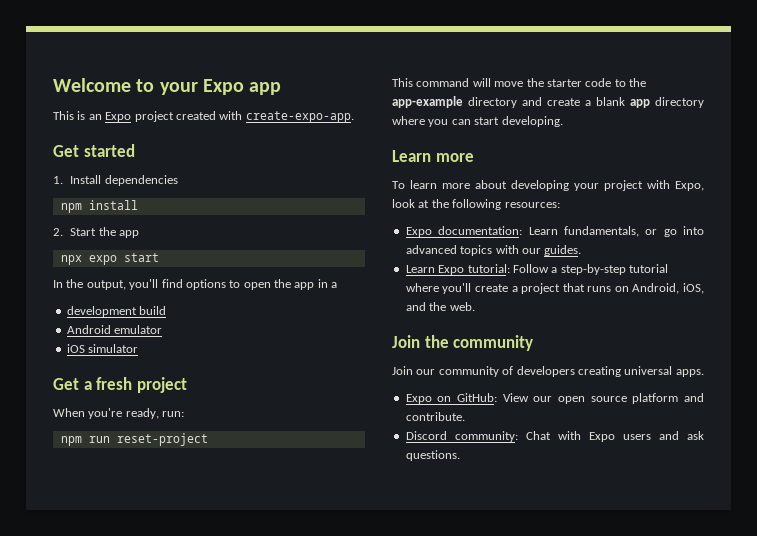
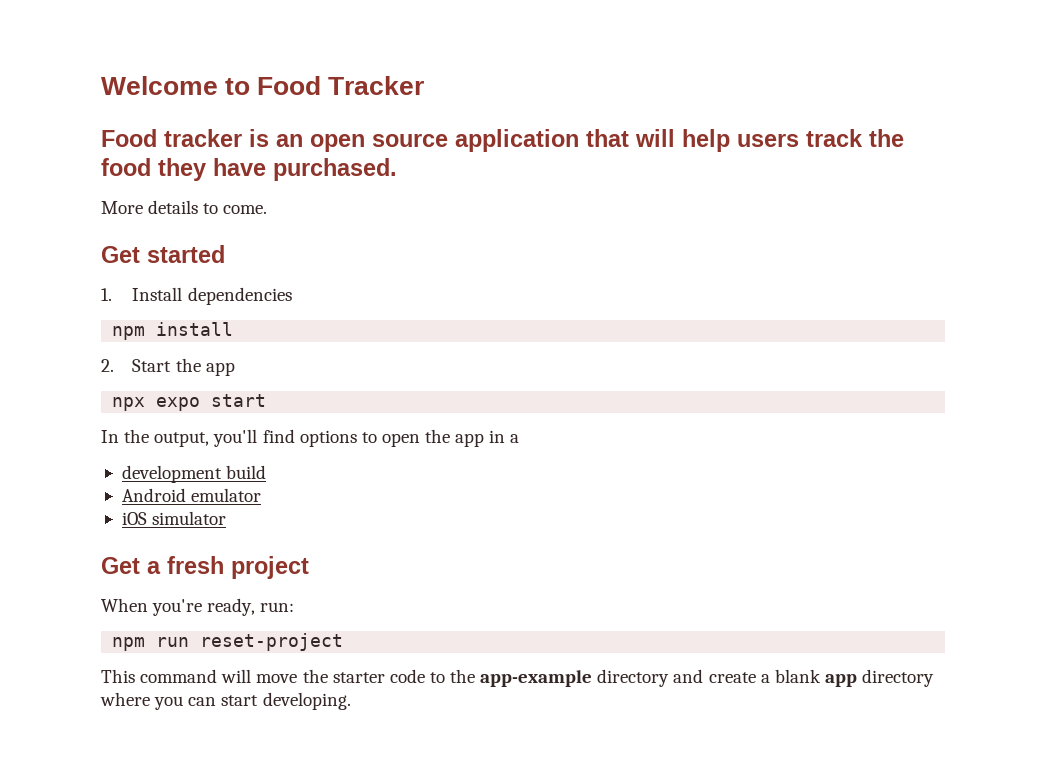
- Welcome to your Expo app
- This is an Expo project created with create-expo-app.
+ Welcome to Food Tracker
+ Food tracker is an open source application that will help users track the food they have purchased.
+ More details to come.
- Learn more
- To learn more about developing your project with Expo, look at the following resources:
- Expo documentation: Learn fundamentals, or go into advanced topics with our guides.
- Learn Expo tutorial: Follow a step-by-step tutorial where you'll create a project that runs on Android, iOS, and the web.
- Join the community
- Join our community of developers creating universal apps.
- Expo on GitHub: View our open source platform and contribute.
- Discord community: Chat with Expo users and ask questions.

